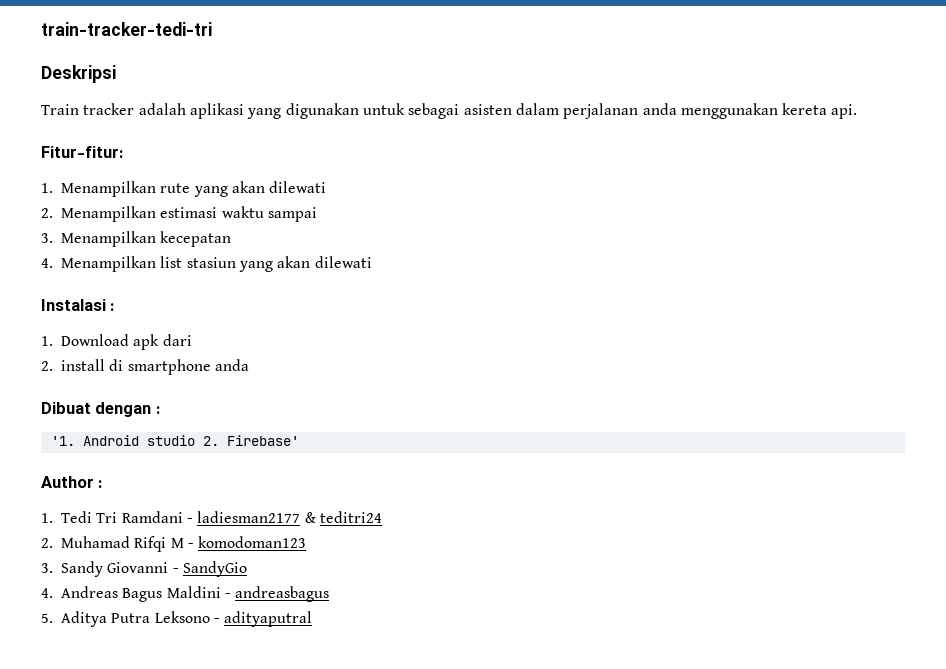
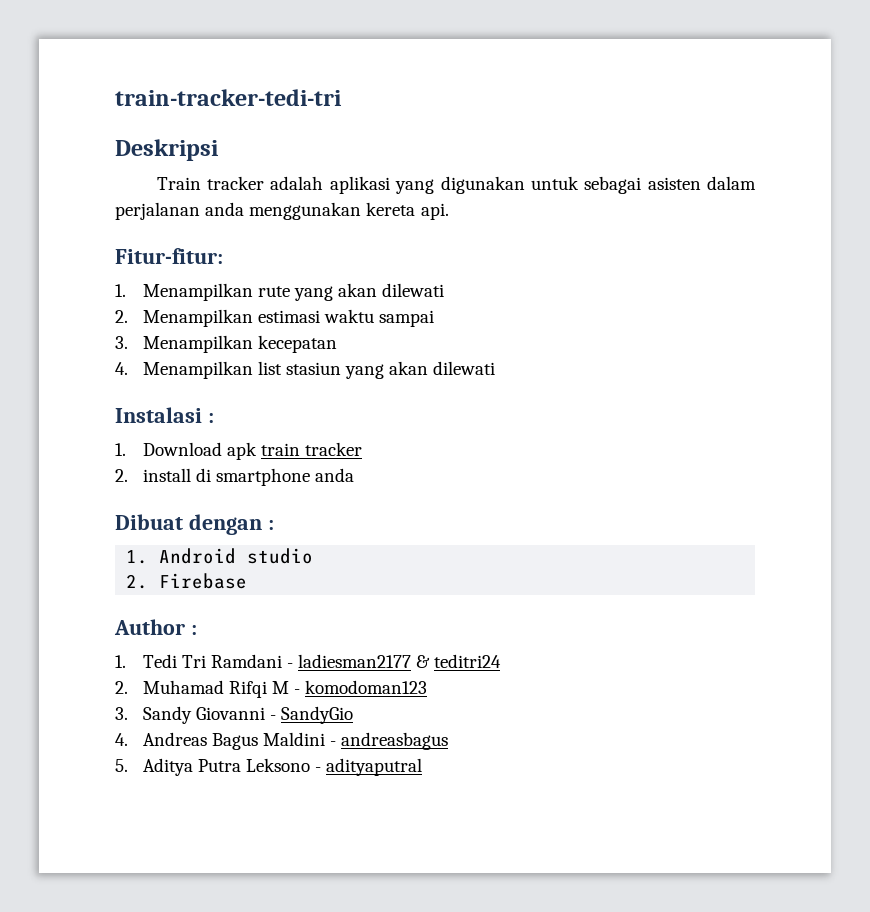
- 1. Download apk dari
+ 1. Download apk train tracker
- '1. Android studio 2. Firebase'
+ 1. Android studio
+ 2. Firebase

